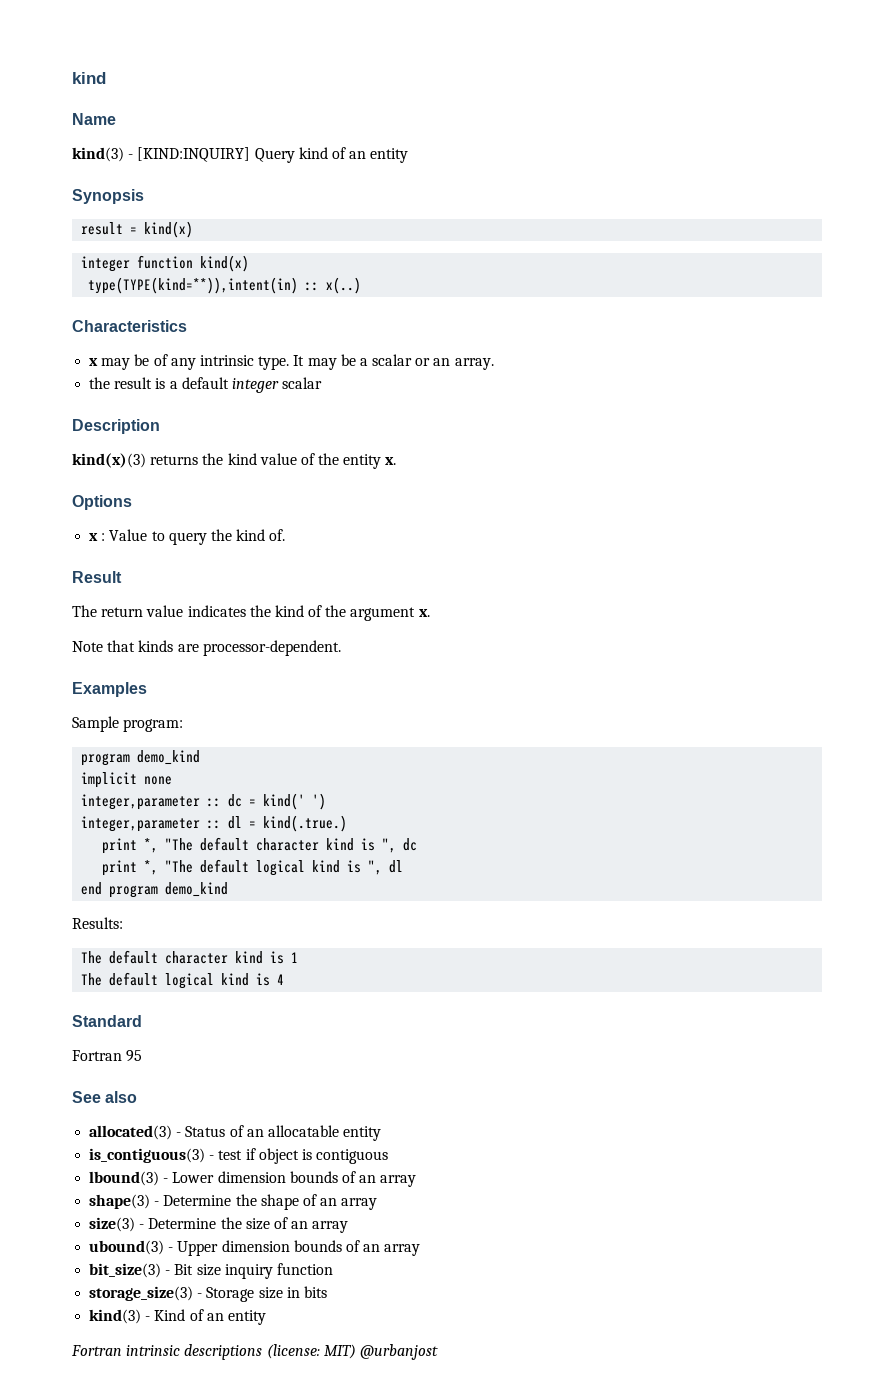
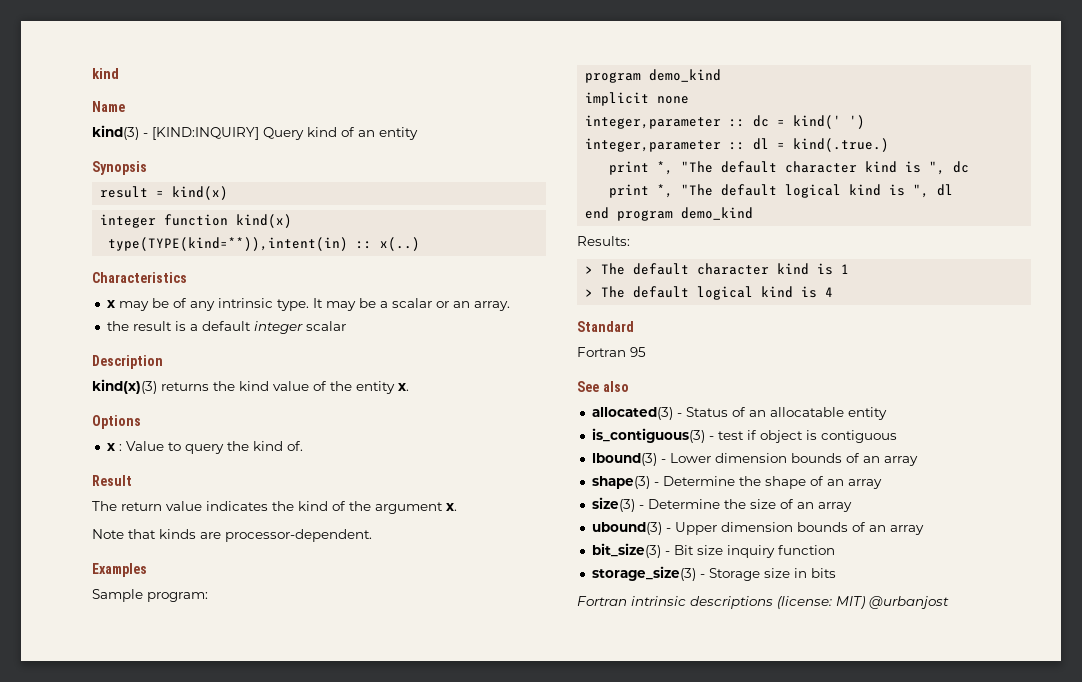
- The default character kind is 1
+ > The default character kind is 1
- The default logical kind is 4
+ > The default logical kind is 4
- kind(3) - Kind of an entity

